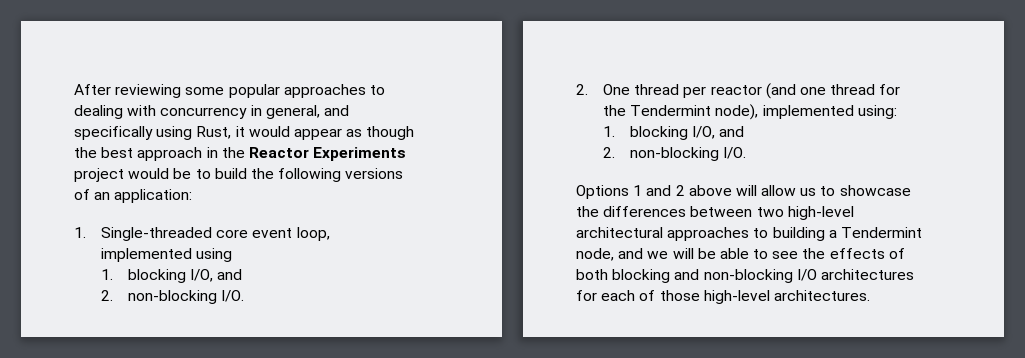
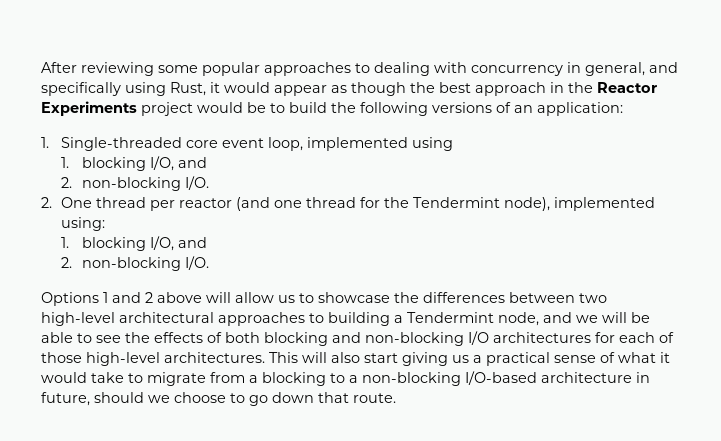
+ This will also start giving us a practical sense of what it would take to migrate from a blocking to a non-blocking I/O-based architecture in future, should we choose to go down that route.

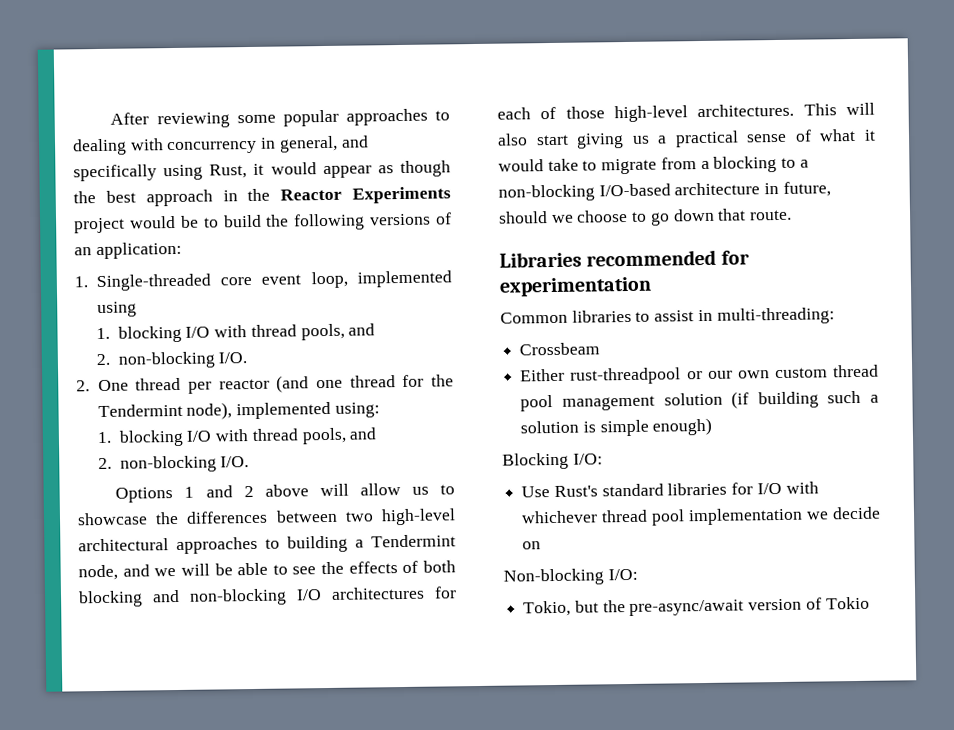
  1. Single-threaded core event loop, implemented using
- 1. blocking I/O, and
+ 1. blocking I/O with thread pools, and
  2. One thread per reactor (and one thread for the Tendermint node), implemented using:
- 1. blocking I/O, and
+ 1. blocking I/O with thread pools, and
+ Libraries recommended for experimentation
+ Common libraries to assist in multi-threading:
+ Crossbeam
+ Either rust-threadpool or our own custom thread pool management solution (if building such a solution is simple enough)
+ Blocking I/O:
+ Use Rust's standard libraries for I/O with whichever thread pool implementation we decide on
+ Non-blocking I/O:
+ Tokio, but the pre-async/await version of Tokio

